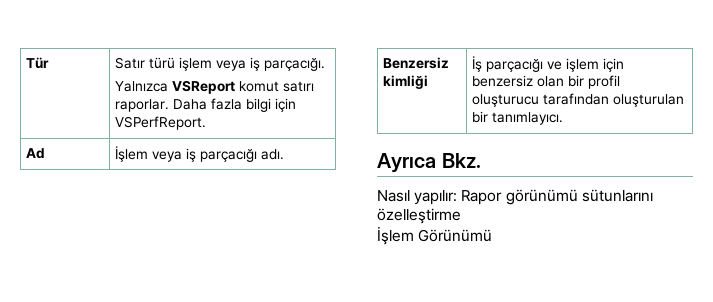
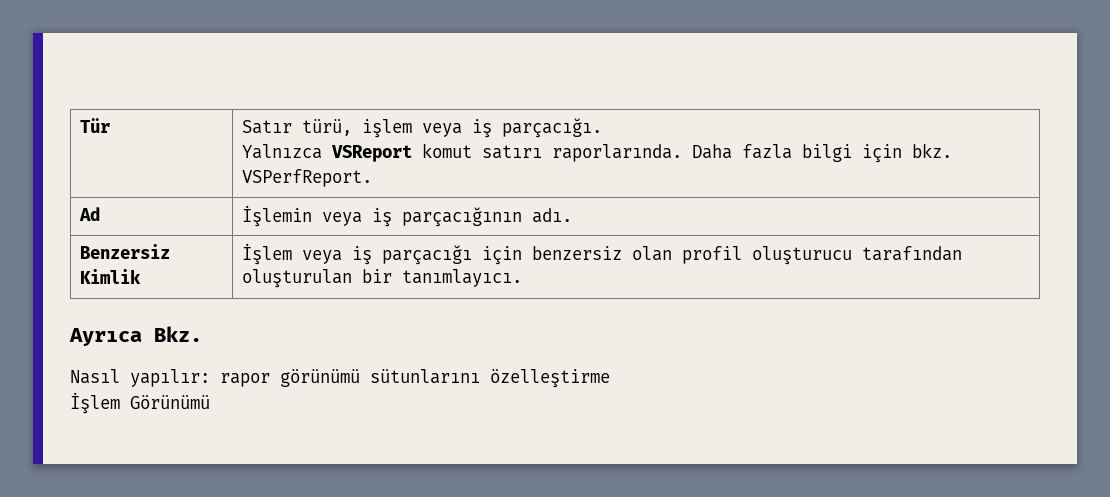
- Tür | Satır türü işlem veya iş parçacığı.
- Yalnızca VSReport komut satırı raporlar. Daha fazla bilgi için VSPerfReport.
+ Tür | Satır türü, işlem veya iş parçacığı.
+ Yalnızca VSReport komut satırı raporlarında. Daha fazla bilgi için bkz. VSPerfReport.
- Ad | İşlem veya iş parçacığı adı.
- Benzersiz kimliği | İş parçacığı ve işlem için benzersiz olan bir profil oluşturucu tarafından oluşturulan bir tanımlayıcı.
+ Ad | İşlemin veya iş parçacığının adı.
+ Benzersiz Kimlik | İşlem veya iş parçacığı için benzersiz olan profil oluşturucu tarafından oluşturulan bir tanımlayıcı.
- Nasıl yapılır: Rapor görünümü sütunlarını özelleştirme
+ Nasıl yapılır: rapor görünümü sütunlarını özelleştirme

